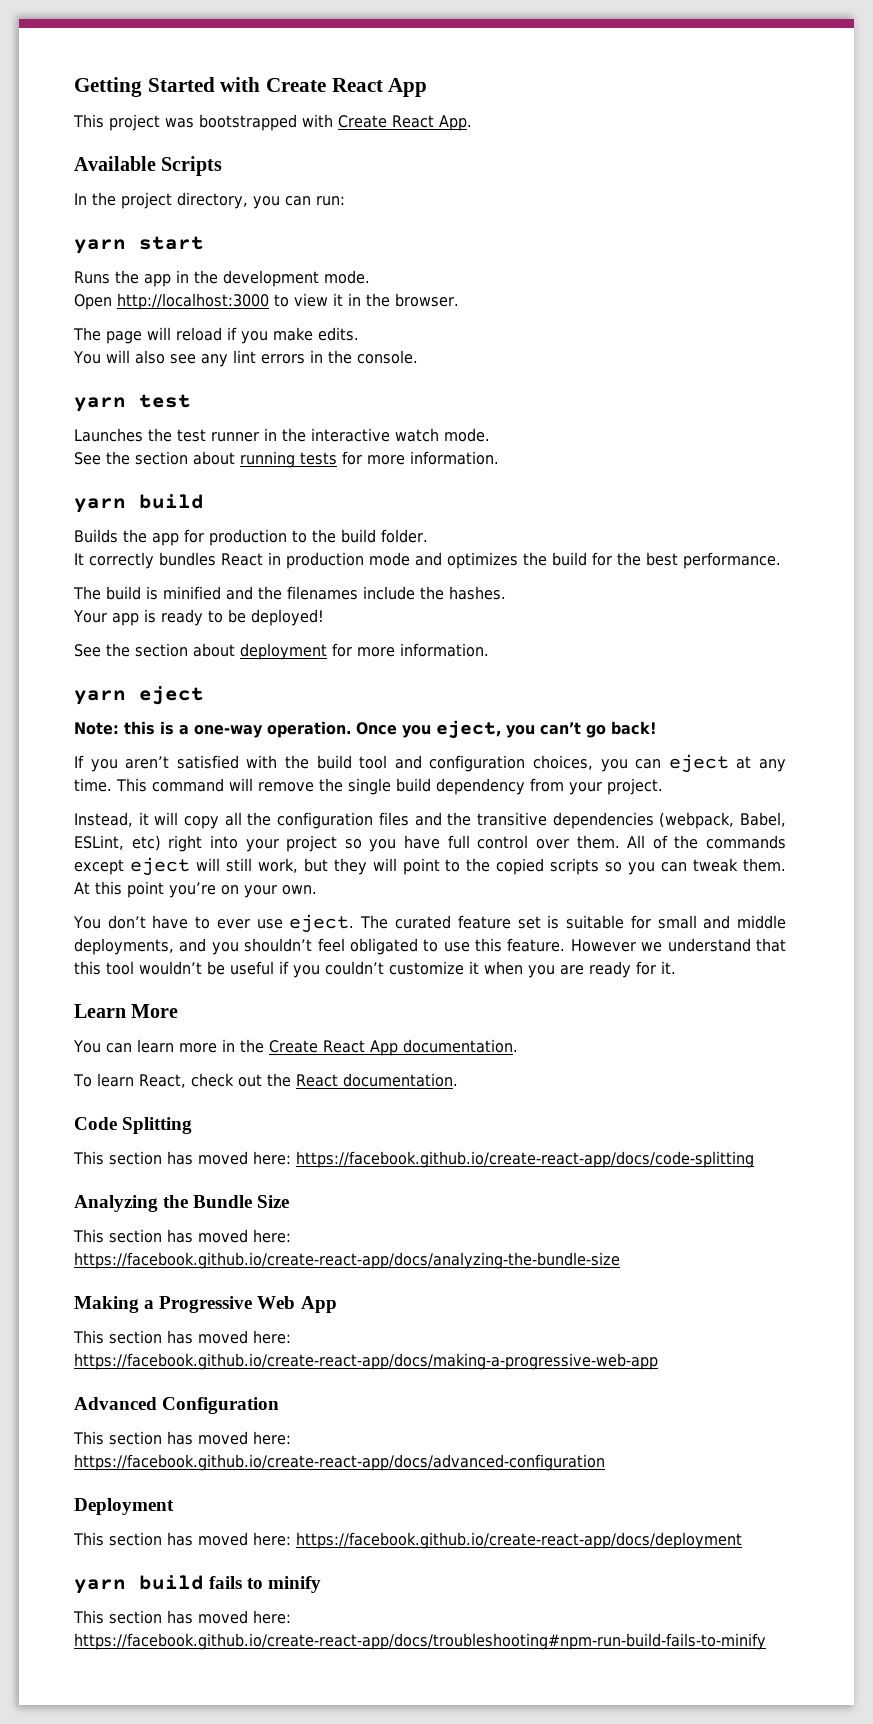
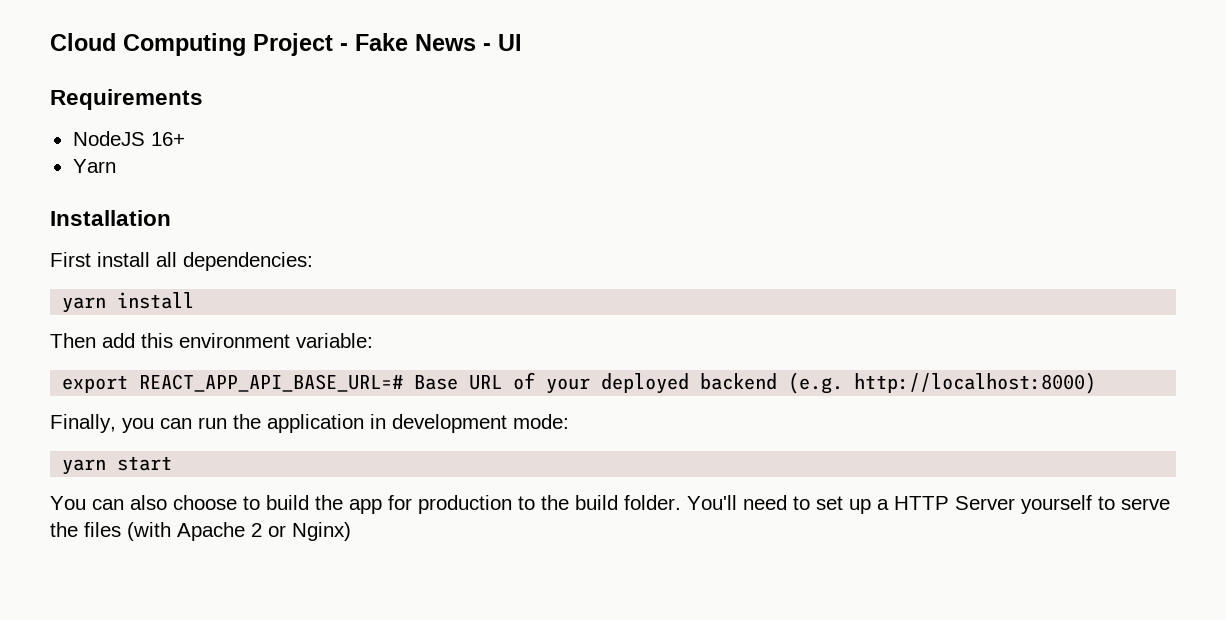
- Getting Started with Create React App
- This project was bootstrapped with Create React App.
- Available Scripts
- In the project directory, you can run:
+ Cloud Computing Project - Fake News - UI
+ Requirements
+ NodeJS 16+
+ Yarn
+ Installation
+ First install all dependencies:
+ yarn install
+ Then add this environment variable:
+ export REACT_APP_API_BASE_URL=# Base URL of your deployed backend (e.g. http://localhost:8000)
+ Finally, you can run the application in development mode:
  yarn start
- Runs the app in the development mode.
- Open http://localhost:3000 to view it in the browser.
- The page will reload if you make edits.
- You will also see any lint errors in the console.
- yarn test
- Launches the test runner in the interactive watch mode.
- See the section about running tests for more information.
- yarn build
- Builds the app for production to the build folder.
- It correctly bundles React in production mode and optimizes the build for the best performance.
- The build is minified and the filenames include the hashes.
- Your app is ready to be deployed!
- See the section about deployment for more information.
- yarn eject
- Note: this is a one-way operation. Once you eject, you can’t go back!
- If you aren’t satisfied with the build tool and configuration choices, you can eject at any time. This command will remove the single build dependency from your project.
- Instead, it will copy all the configuration files and the transitive dependencies (webpack, Babel, ESLint, etc) right into your project so you have full control over them. All of the commands except eject will still work, but they will point to the copied scripts so you can tweak them. At this point you’re on your own.
- You don’t have to ever use eject. The curated feature set is suitable for small and middle deployments, and you shouldn’t feel obligated to use this feature. However we understand that this tool wouldn’t be useful if you couldn’t customize it when you are ready for it.
- Learn More
- You can learn more in the Create React App documentation.
- To learn React, check out the React documentation.
- Code Splitting
- This section has moved here: https://facebook.github.io/create-react-app/docs/code-splitting
- Analyzing the Bundle Size
- This section has moved here: https://facebook.github.io/create-react-app/docs/analyzing-the-bundle-size
- Making a Progressive Web App
- This section has moved here: https://facebook.github.io/create-react-app/docs/making-a-progressive-web-app
- Advanced Configuration
- This section has moved here: https://facebook.github.io/create-react-app/docs/advanced-configuration
- Deployment
- This section has moved here: https://facebook.github.io/create-react-app/docs/deployment
- yarn build fails to minify
- This section has moved here: https://facebook.github.io/create-react-app/docs/troubleshooting#npm-run-build-fails-to-minify
+ You can also choose to build the app for production to the build folder. You'll need to set up a HTTP Server yourself to serve the files (with Apache 2 or Nginx)

